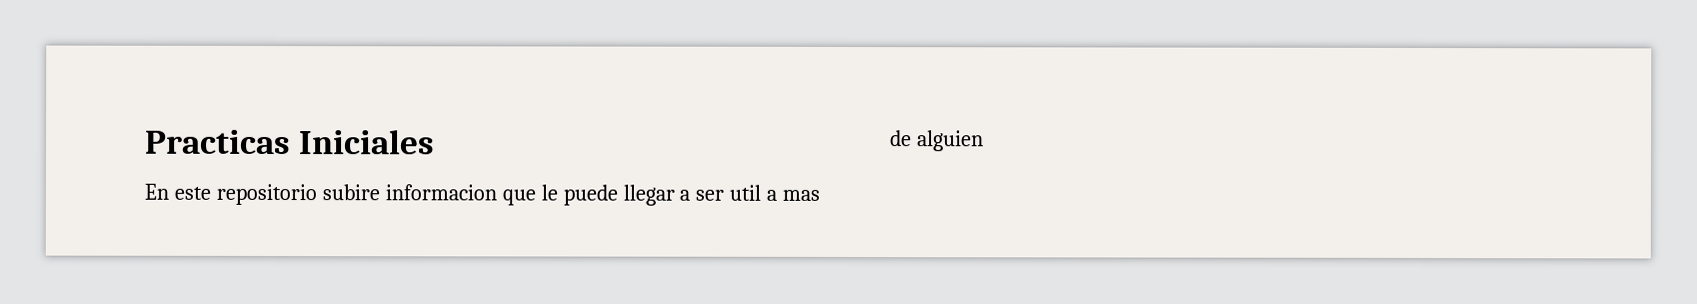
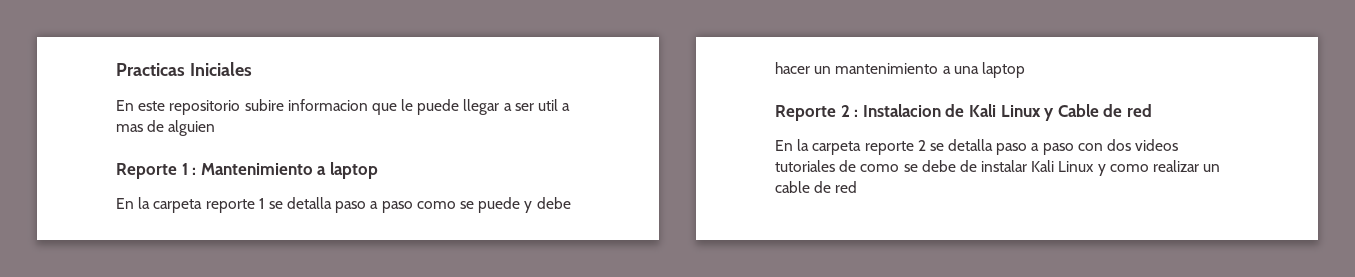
+ Reporte 1 : Mantenimiento a laptop
+ En la carpeta reporte 1 se detalla paso a paso como se puede y debe hacer un mantenimiento a una laptop
+ Reporte 2 : Instalacion de Kali Linux y Cable de red
+ En la carpeta reporte 2 se detalla paso a paso con dos videos tutoriales de como se debe de instalar Kali Linux y como realizar un cable de red

